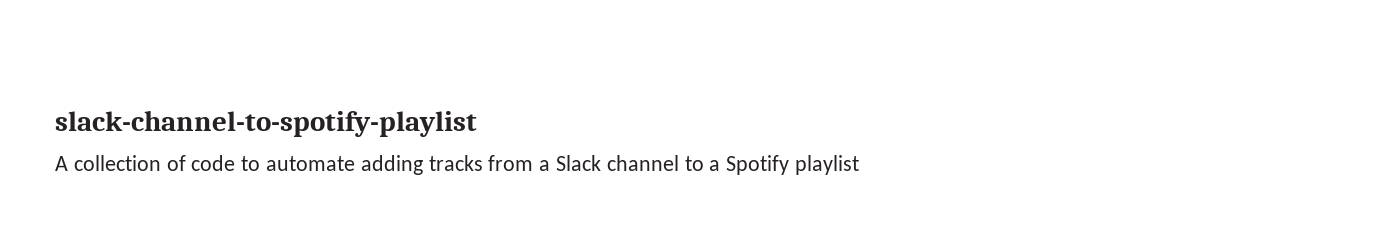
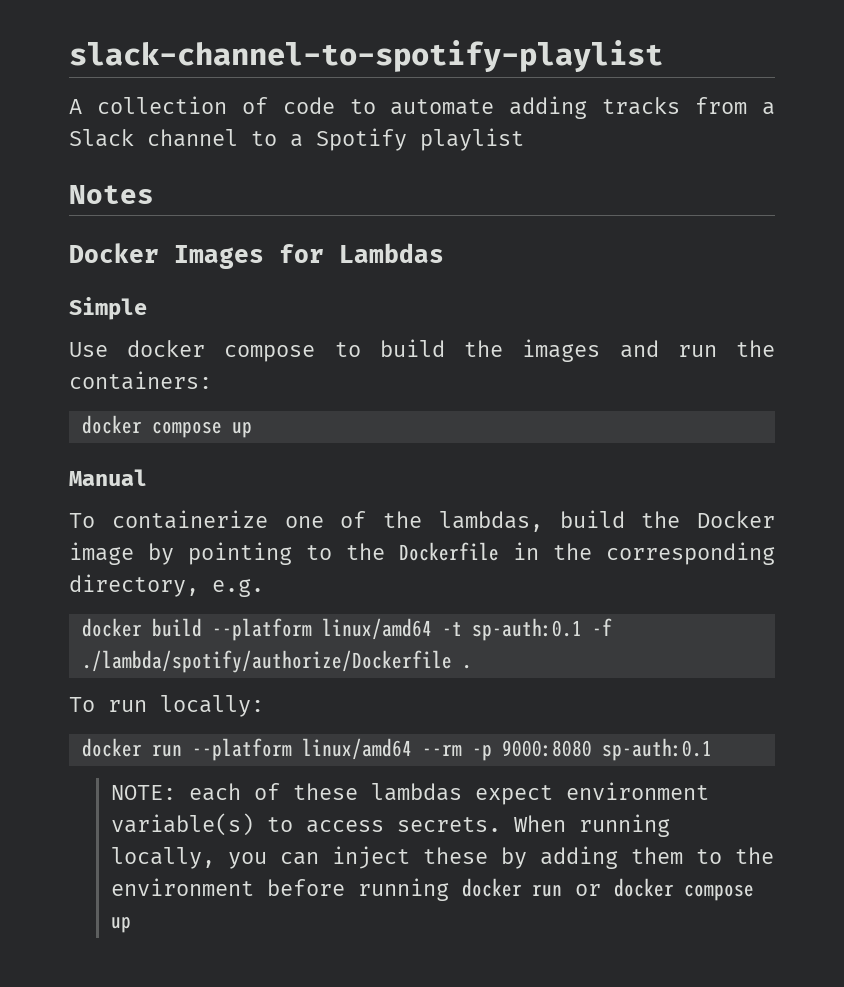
+ Notes
+ Docker Images for Lambdas
+ Simple
+ Use docker compose to build the images and run the containers:
+ docker compose up
+ Manual
+ To containerize one of the lambdas, build the Docker image by pointing to the Dockerfile in the corresponding directory, e.g.
+ docker build --platform linux/amd64 -t sp-auth:0.1 -f ./lambda/spotify/authorize/Dockerfile .
+ To run locally:
+ docker run --platform linux/amd64 --rm -p 9000:8080 sp-auth:0.1
+ NOTE: each of these lambdas expect environment variable(s) to access secrets. When running locally, you can inject these by adding them to the environment before running docker run or docker compose up

